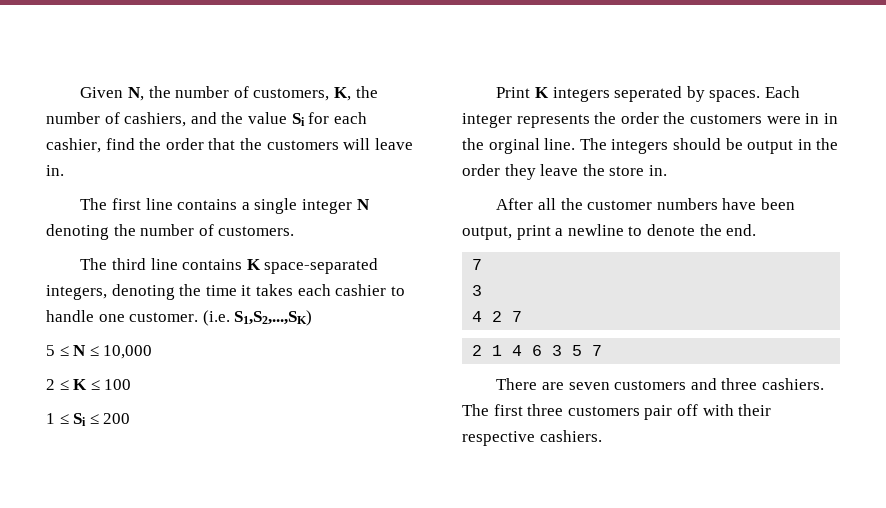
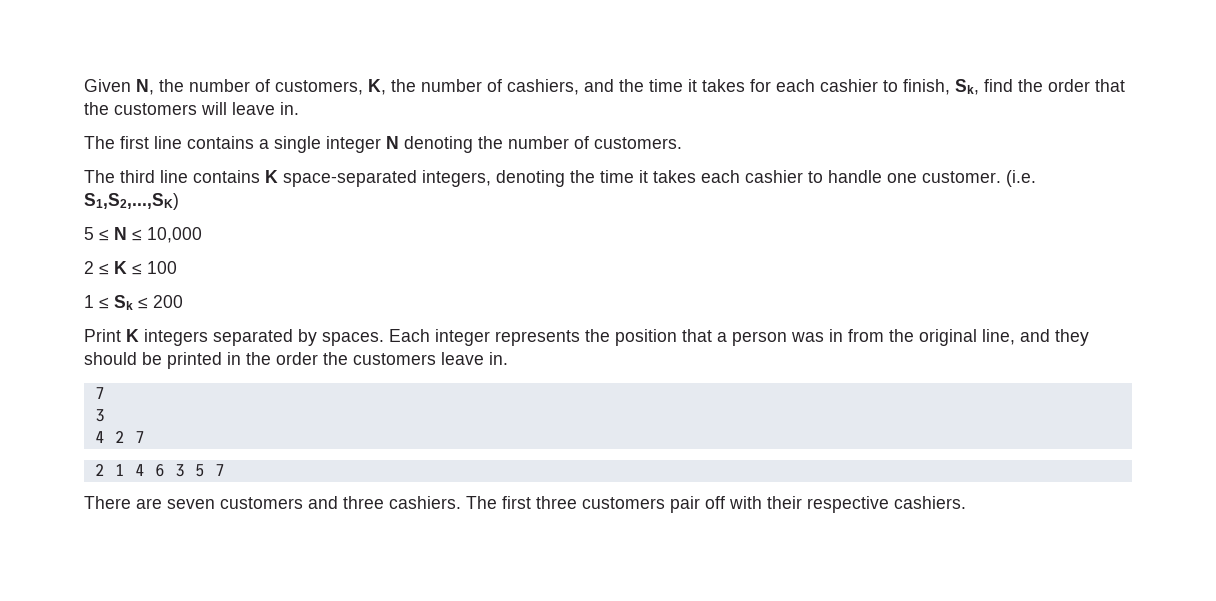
- Given N, the number of customers, K, the number of cashiers, and the value Si for each cashier, find the order that the customers will leave in.
+ Given N, the number of customers, K, the number of cashiers, and the time it takes for each cashier to finish, Sk, find the order that the customers will leave in.
- 1 ≤ Si ≤ 200
+ 1 ≤ Sk ≤ 200
- Print K integers seperated by spaces.
+ Print K integers separated by spaces.
- Each integer represents the order the customers were in in the orginal line. The integers should be output in the order they leave the store in.
- After all the customer numbers have been output, print a newline to denote the end.
+ Each integer represents the position that a person was in from the original line, and they should be printed in the order the customers leave in.

